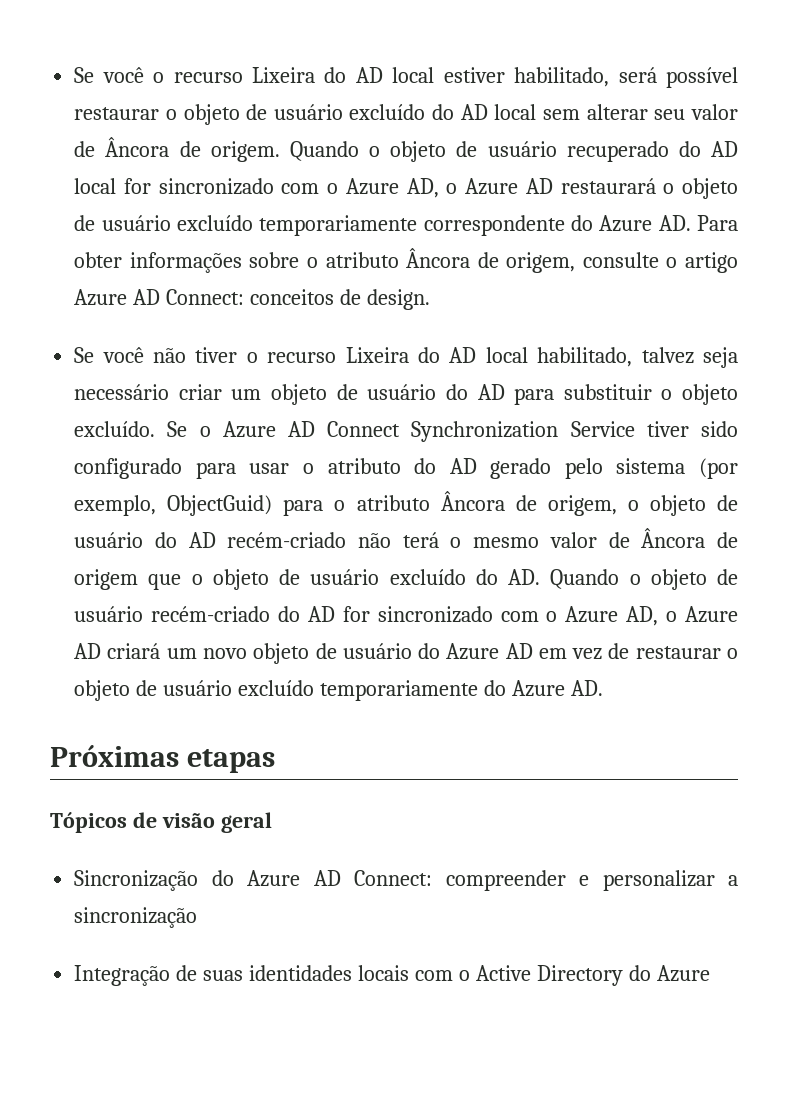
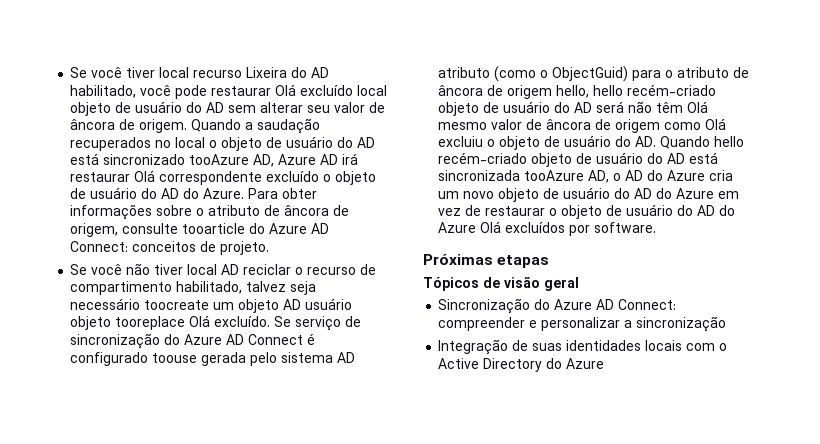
- Se você o recurso Lixeira do AD local estiver habilitado, será possível restaurar o objeto de usuário excluído do AD local sem alterar seu valor de Âncora de origem.
+ Se você tiver local recurso Lixeira do AD habilitado, você pode restaurar Olá excluído local objeto de usuário do AD sem alterar seu valor de âncora de origem.
- Quando o objeto de usuário recuperado do AD local for sincronizado com o Azure AD, o Azure AD restaurará o objeto de usuário excluído temporariamente correspondente do Azure AD. Para obter informações sobre o atributo Âncora de origem, consulte o artigo Azure AD Connect: conceitos de design.
+ Quando a saudação recuperados no local o objeto de usuário do AD está sincronizado tooAzure AD, Azure AD irá restaurar Olá correspondente excluído o objeto de usuário do AD do Azure. Para obter informações sobre o atributo de âncora de origem, consulte tooarticle do Azure AD Connect: conceitos de projeto.
- Se você não tiver o recurso Lixeira do AD local habilitado, talvez seja necessário criar um objeto de usuário do AD para substituir o objeto excluído. Se o Azure AD Connect Synchronization Service tiver sido configurado para usar o atributo do AD gerado pelo sistema (por exemplo, ObjectGuid) para o atributo Âncora de origem, o objeto de usuário do AD recém-criado não terá o mesmo valor de Âncora de origem que o objeto de usuário excluído do AD. Quando o objeto de usuário recém-criado do AD for sincronizado com o Azure AD, o Azure AD criará um novo objeto de usuário do Azure AD em vez de restaurar o objeto de usuário excluído temporariamente do Azure AD.
+ Se você não tiver local AD reciclar o recurso de compartimento habilitado, talvez seja necessário toocreate um objeto AD usuário objeto tooreplace Olá excluído. Se serviço de sincronização do Azure AD Connect é configurado toouse gerada pelo sistema AD atributo (como o ObjectGuid) para o atributo de âncora de origem hello, hello recém-criado objeto de usuário do AD será não têm Olá mesmo valor de âncora de origem como Olá excluiu o objeto de usuário do AD. Quando hello recém-criado objeto de usuário do AD está sincronizada tooAzure AD, o AD do Azure cria um novo objeto de usuário do AD do Azure em vez de restaurar o objeto de usuário do AD do Azure Olá excluídos por software.

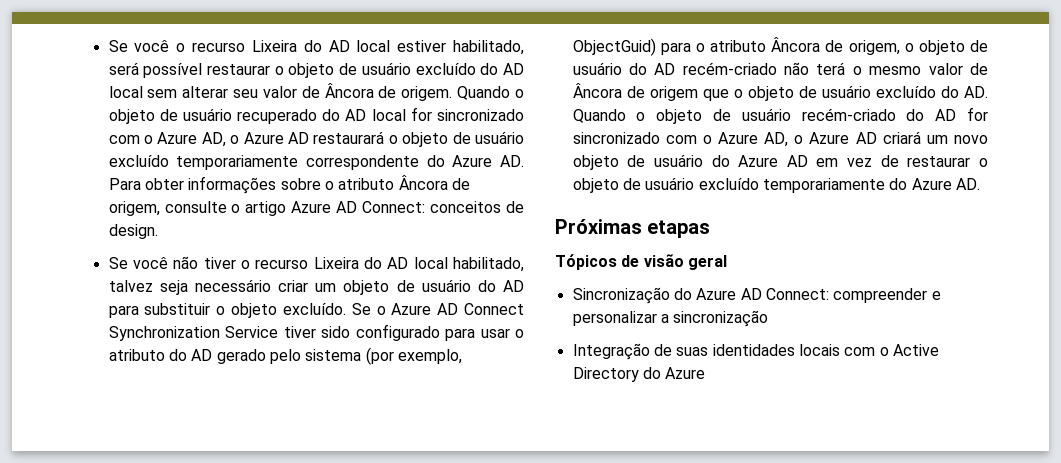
- Se você tiver local recurso Lixeira do AD habilitado, você pode restaurar Olá excluído local objeto de usuário do AD sem alterar seu valor de âncora de origem. Quando a saudação recuperados no local o objeto de usuário do AD está sincronizado tooAzure AD, Azure AD irá restaurar Olá correspondente excluído o objeto de usuário do AD do Azure. Para obter informações sobre o atributo de âncora de origem, consulte tooarticle do Azure AD Connect: conceitos de projeto.
- Se você não tiver local AD reciclar o recurso de compartimento habilitado, talvez seja necessário toocreate um objeto AD usuário objeto tooreplace Olá excluído. Se serviço de sincronização do Azure AD Connect é configurado toouse gerada pelo sistema AD atributo (como o ObjectGuid) para o atributo de âncora de origem hello, hello recém-criado objeto de usuário do AD será não têm Olá mesmo valor de âncora de origem como Olá excluiu o objeto de usuário do AD. Quando hello recém-criado objeto de usuário do AD está sincronizada tooAzure AD, o AD do Azure cria um novo objeto de usuário do AD do Azure em vez de restaurar o objeto de usuário do AD do Azure Olá excluídos por software.
+ Se você o recurso Lixeira do AD local estiver habilitado, será possível restaurar o objeto de usuário excluído do AD local sem alterar seu valor de Âncora de origem. Quando o objeto de usuário recuperado do AD local for sincronizado com o Azure AD, o Azure AD restaurará o objeto de usuário excluído temporariamente correspondente do Azure AD. Para obter informações sobre o atributo Âncora de origem, consulte o artigo Azure AD Connect: conceitos de design.
+ Se você não tiver o recurso Lixeira do AD local habilitado, talvez seja necessário criar um objeto de usuário do AD para substituir o objeto excluído. Se o Azure AD Connect Synchronization Service tiver sido configurado para usar o atributo do AD gerado pelo sistema (por exemplo, ObjectGuid) para o atributo Âncora de origem, o objeto de usuário do AD recém-criado não terá o mesmo valor de Âncora de origem que o objeto de usuário excluído do AD. Quando o objeto de usuário recém-criado do AD for sincronizado com o Azure AD, o Azure AD criará um novo objeto de usuário do Azure AD em vez de restaurar o objeto de usuário excluído temporariamente do Azure AD.

